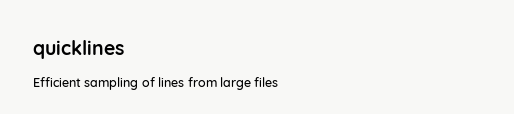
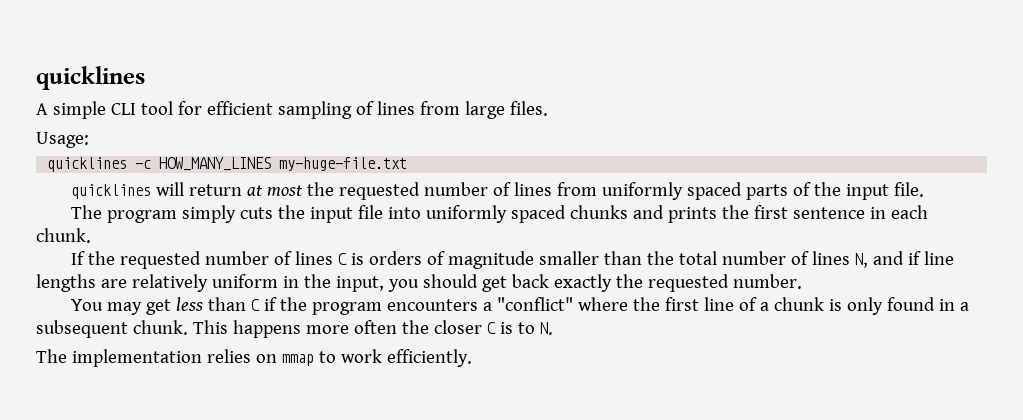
- Efficient sampling of lines from large files
+ A simple CLI tool for efficient sampling of lines from large files.
+ Usage:
+ quicklines -c HOW_MANY_LINES my-huge-file.txt
+ quicklines will return at most the requested number of lines from uniformly spaced parts of the input file.
+ The program simply cuts the input file into uniformly spaced chunks and prints the first sentence in each chunk.
+ If the requested number of lines C is orders of magnitude smaller than the total number of lines N, and if line lengths are relatively uniform in the input, you should get back exactly the requested number.
+ You may get less than C if the program encounters a "conflict" where the first line of a chunk is only found in a subsequent chunk. This happens more often the closer C is to N.
+ The implementation relies on mmap to work efficiently.

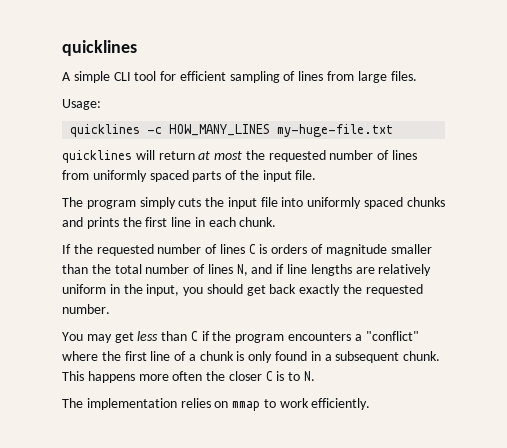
- The program simply cuts the input file into uniformly spaced chunks and prints the first sentence in each chunk.
+ The program simply cuts the input file into uniformly spaced chunks and prints the first line in each chunk.

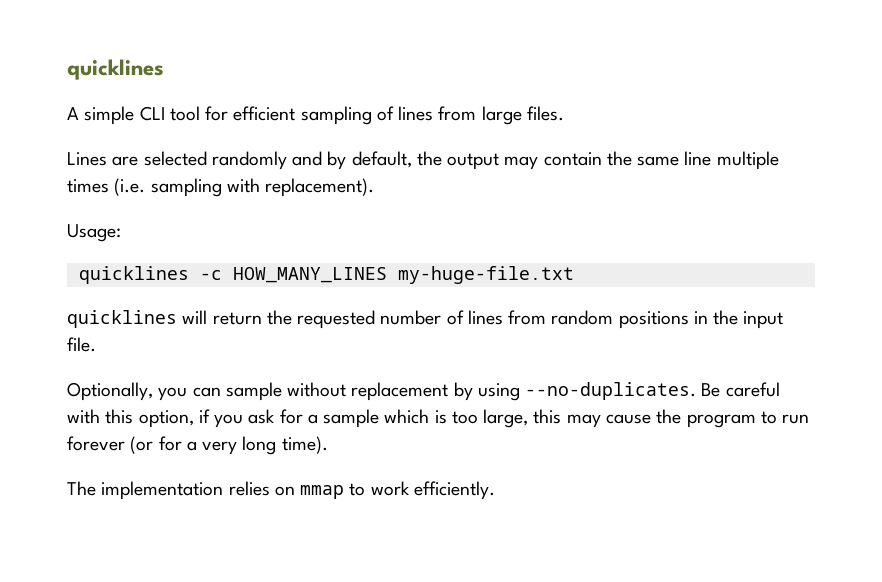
+ Lines are selected randomly and by default, the output may contain the same line multiple times (i.e. sampling with replacement).
- quicklines will return at most the requested number of lines from uniformly spaced parts of the input file.
+ quicklines will return the requested number of lines from random positions in the input file.
- The program simply cuts the input file into uniformly spaced chunks and prints the first line in each chunk.
- If the requested number of lines C is orders of magnitude smaller than the total number of lines N, and if line lengths are relatively uniform in the input, you should get back exactly the requested number.
- You may get less than C if the program encounters a "conflict" where the first line of a chunk is only found in a subsequent chunk. This happens more often the closer C is to N.
+ Optionally, you can sample without replacement by using --no-duplicates. Be careful with this option, if you ask for a sample which is too large, this may cause the program to run forever (or for a very long time).

